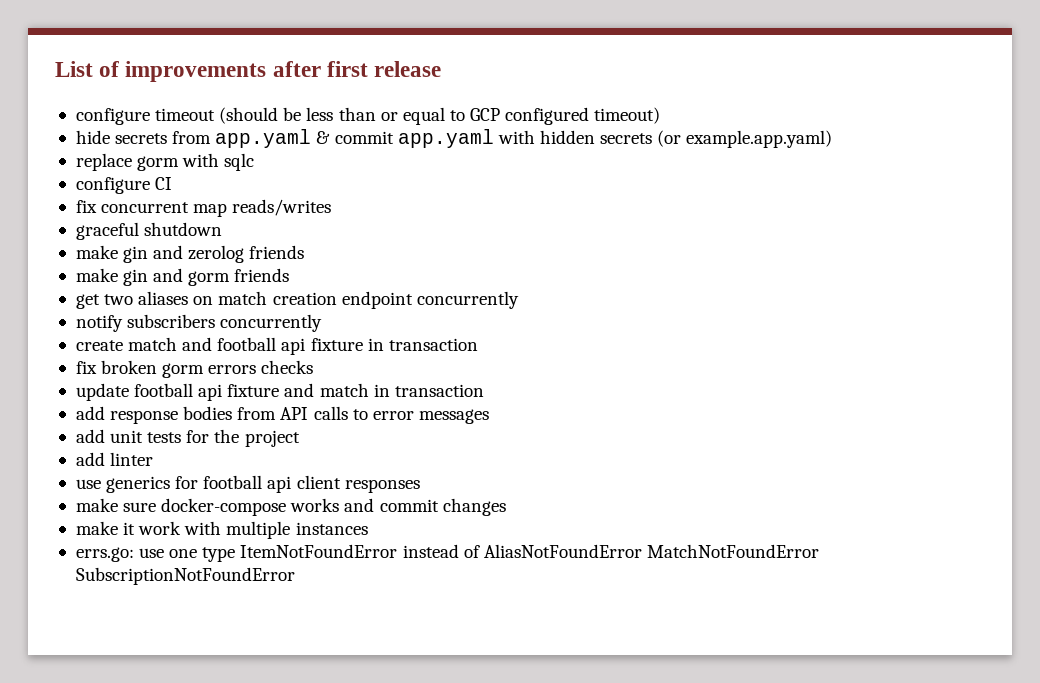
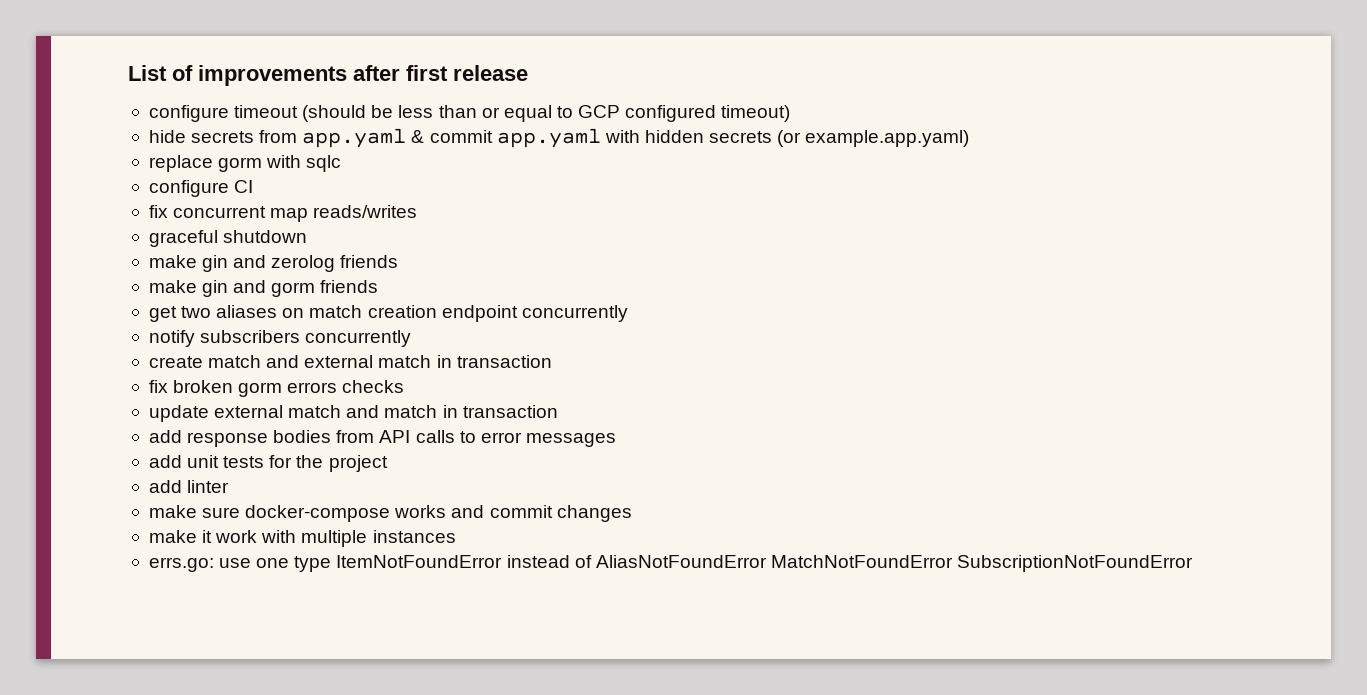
- create match and football api fixture in transaction
+ create match and external match in transaction
- update football api fixture and match in transaction
+ update external match and match in transaction
- use generics for football api client responses

